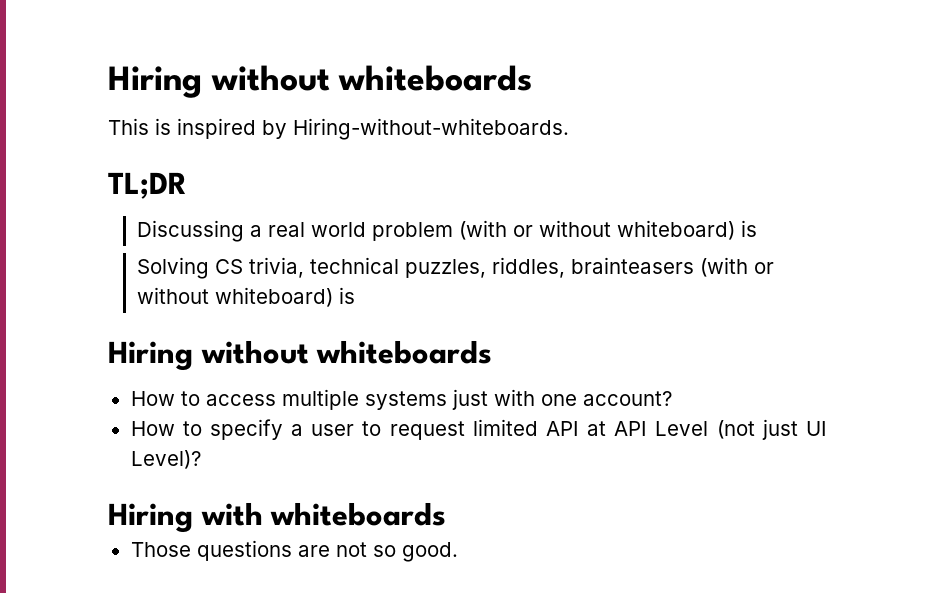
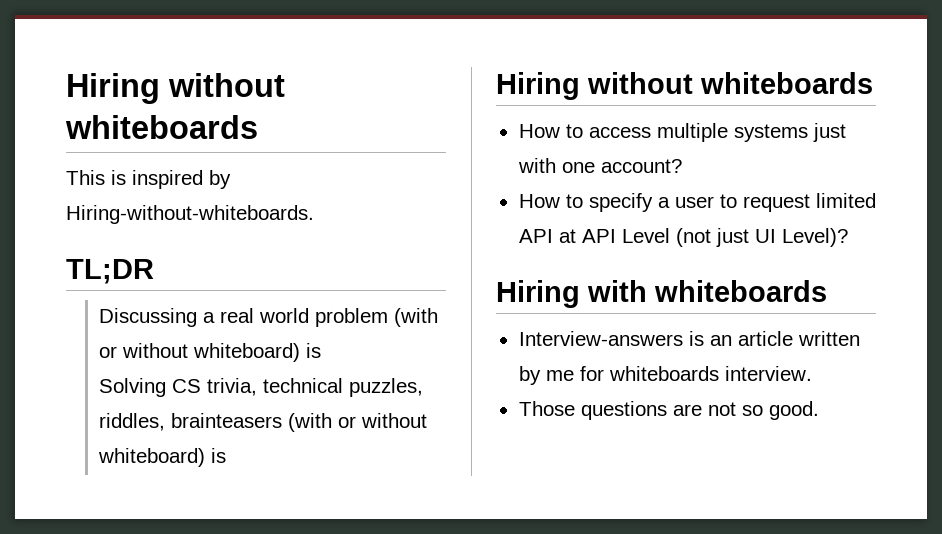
+ Interview-answers is an article written by me for whiteboards interview.

